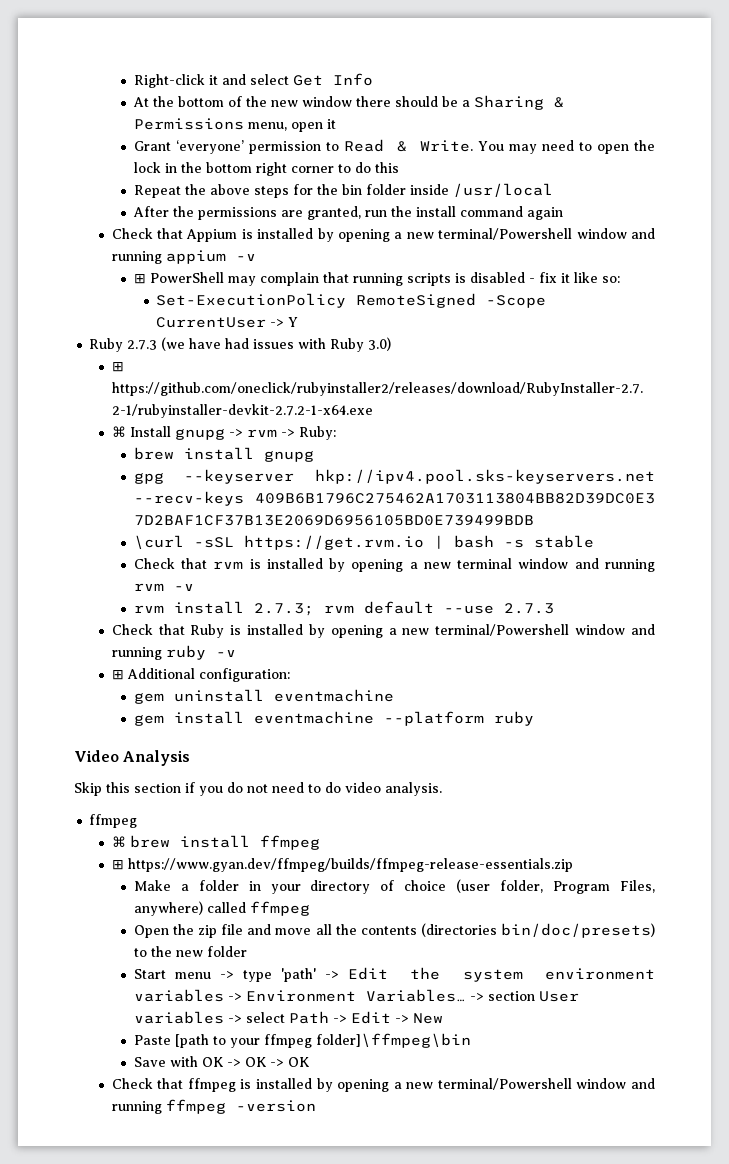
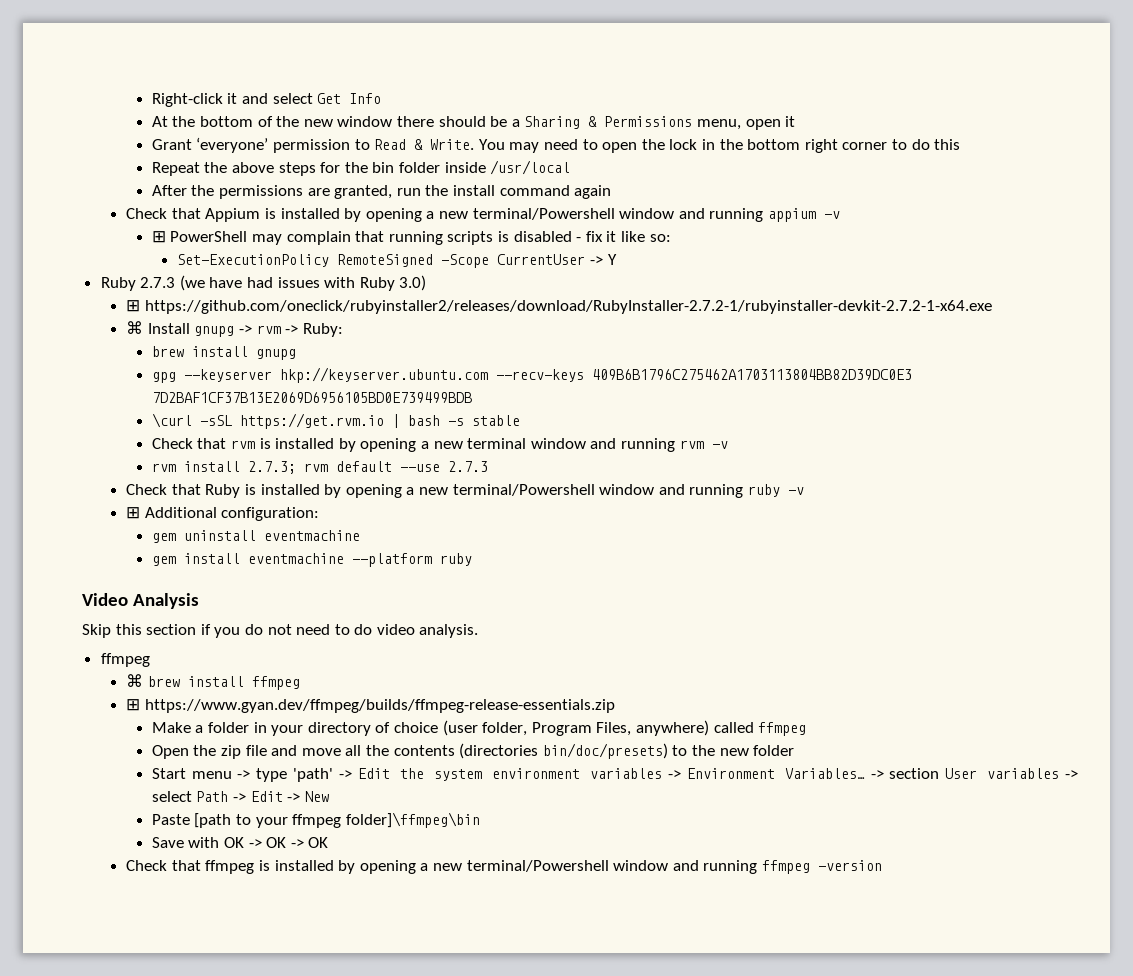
- gpg --keyserver hkp://ipv4.pool.sks-keyservers.net --recv-keys 409B6B1796C275462A1703113804BB82D39DC0E3 7D2BAF1CF37B13E2069D6956105BD0E739499BDB
+ gpg --keyserver hkp://keyserver.ubuntu.com --recv-keys 409B6B1796C275462A1703113804BB82D39DC0E3 7D2BAF1CF37B13E2069D6956105BD0E739499BDB

